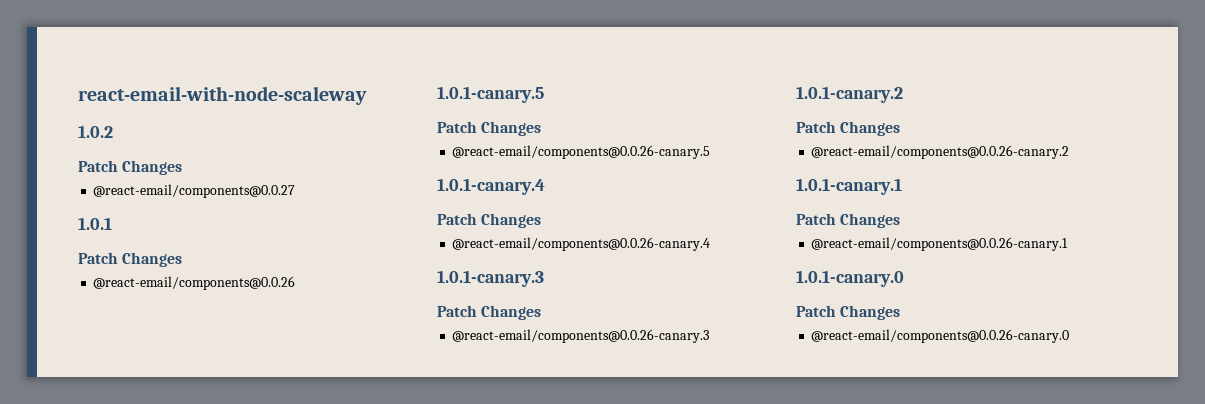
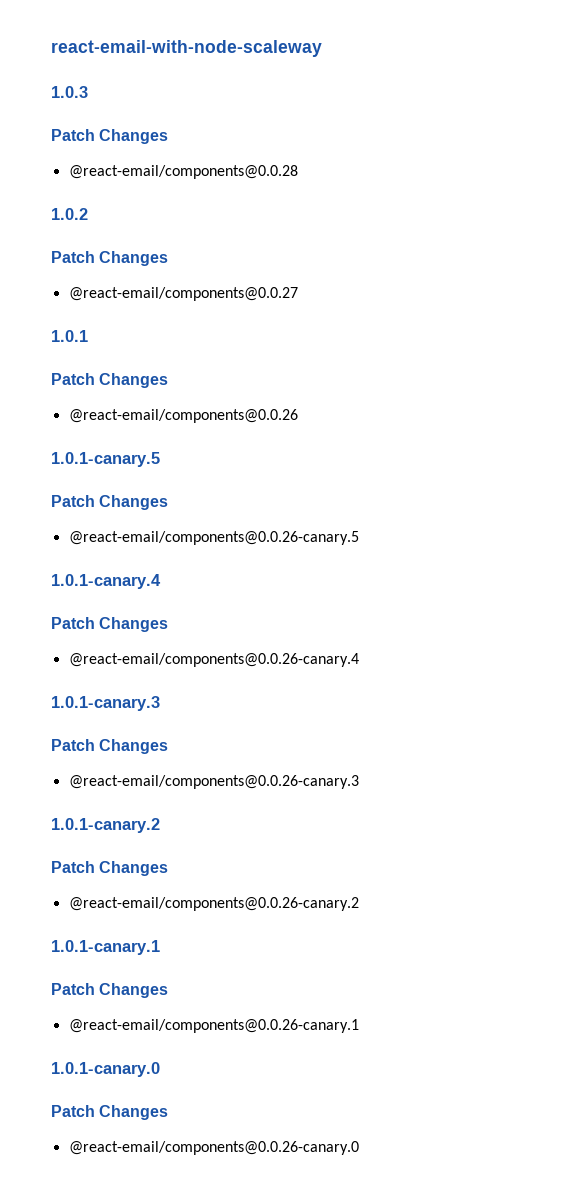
+ 1.0.3
+ Patch Changes
+ @react-email/components@0.0.28

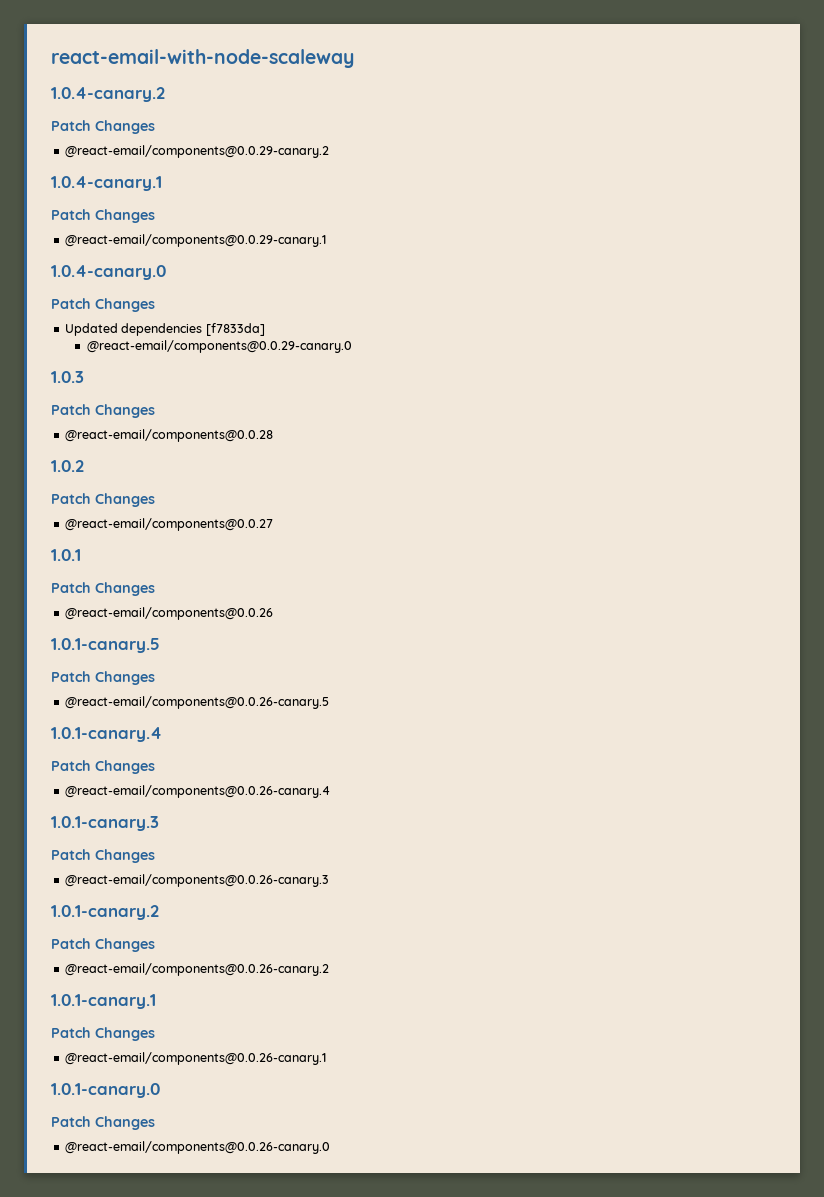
+ 1.0.4-canary.2
+ Patch Changes
+ @react-email/components@0.0.29-canary.2
+ 1.0.4-canary.1
+ Patch Changes
+ @react-email/components@0.0.29-canary.1
+ 1.0.4-canary.0
+ Patch Changes
+ Updated dependencies [f7833da]
+ @react-email/components@0.0.29-canary.0

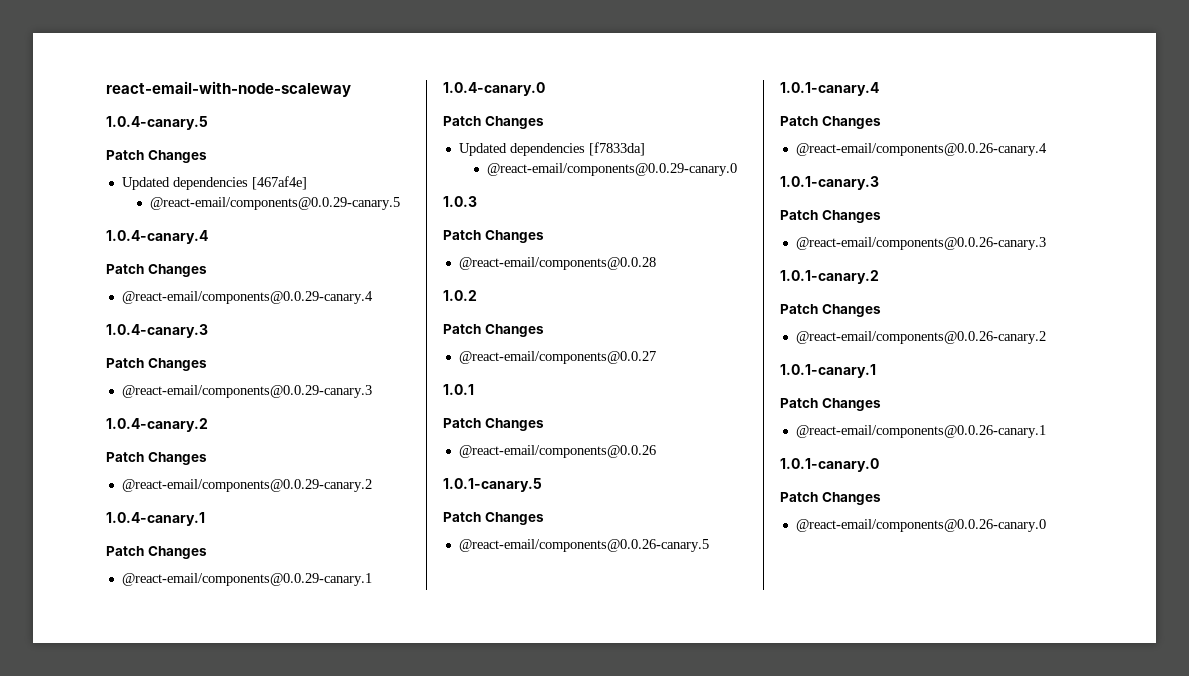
+ 1.0.4-canary.5
+ Patch Changes
+ Updated dependencies [467af4e]
+ @react-email/components@0.0.29-canary.5
+ 1.0.4-canary.4
+ Patch Changes
+ @react-email/components@0.0.29-canary.4
+ 1.0.4-canary.3
+ Patch Changes
+ @react-email/components@0.0.29-canary.3

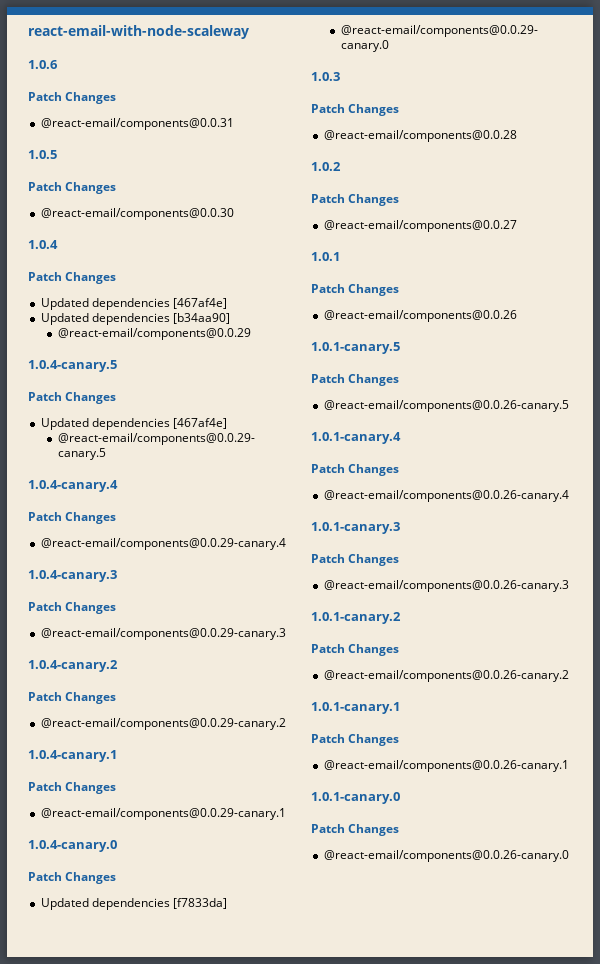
+ 1.0.6
+ Patch Changes
+ @react-email/components@0.0.31
+ 1.0.5
+ Patch Changes
+ @react-email/components@0.0.30
+ 1.0.4
+ Patch Changes
+ Updated dependencies [467af4e]
+ Updated dependencies [b34aa90]
+ @react-email/components@0.0.29

